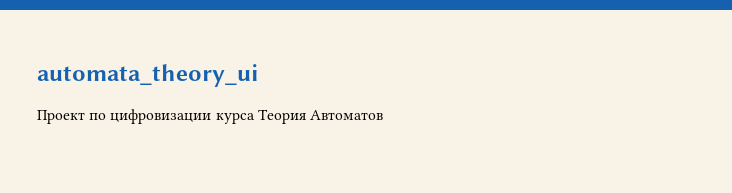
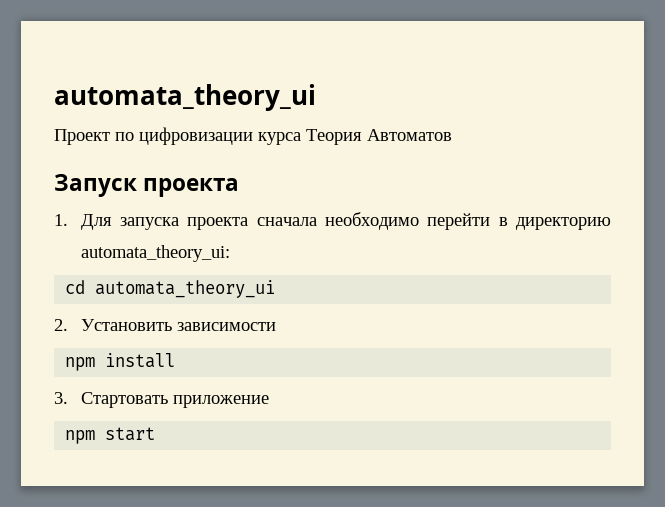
+ Запуск проекта
+ 1. Для запуска проекта сначала необходимо перейти в директорию automata_theory_ui:
+ cd automata_theory_ui
+ 2. Установить зависимости
+ npm install
+ 3. Стартовать приложение
+ npm start

